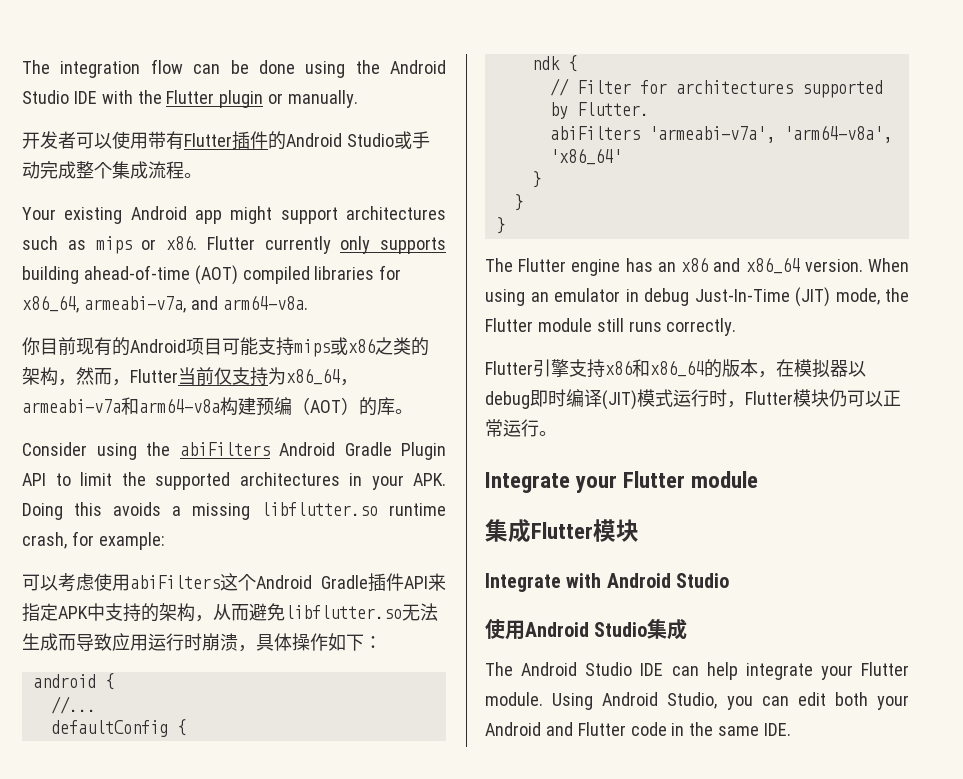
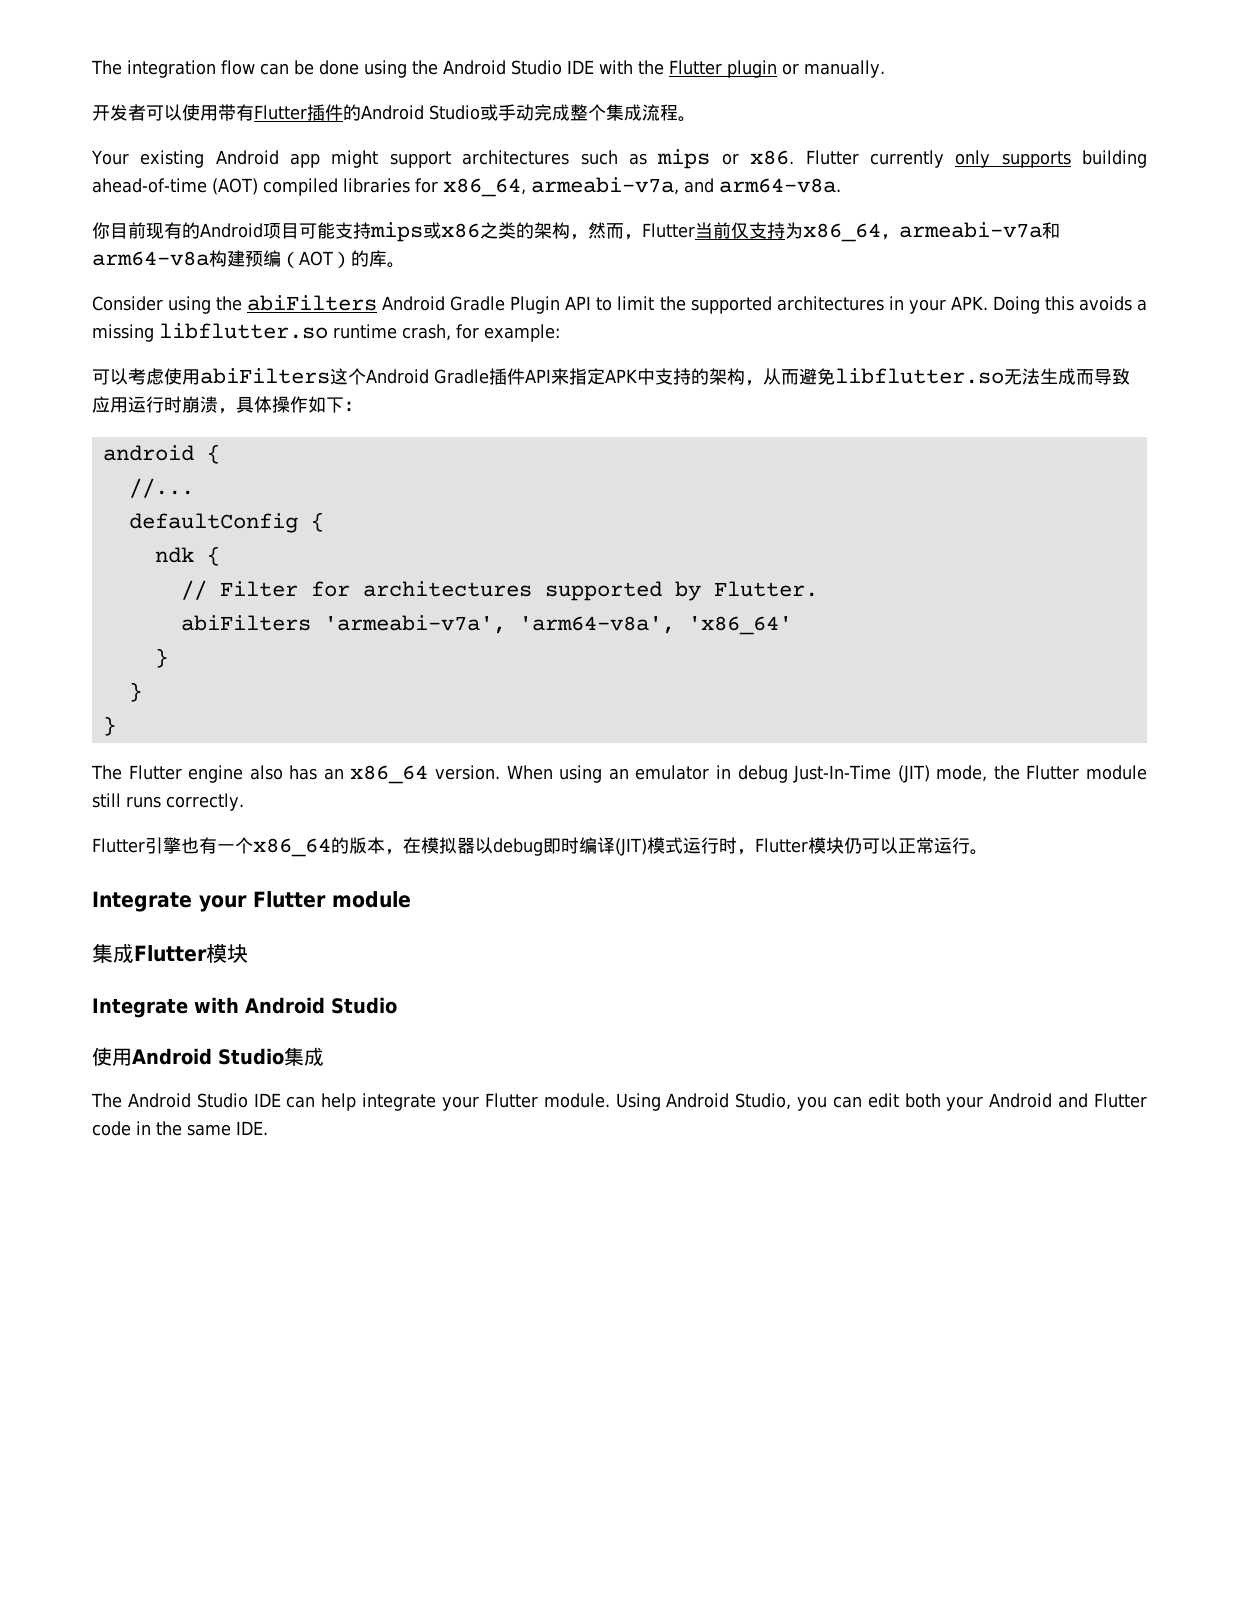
- The Flutter engine has an x86 and x86_64 version.
+ The Flutter engine also has an x86_64 version.
- Flutter引擎支持x86和x86_64的版本，在模拟器以debug即时编译(JIT)模式运行时，Flutter模块仍可以正常运行。
+ Flutter引擎也有一个x86_64的版本，在模拟器以debug即时编译(JIT)模式运行时，Flutter模块仍可以正常运行。

